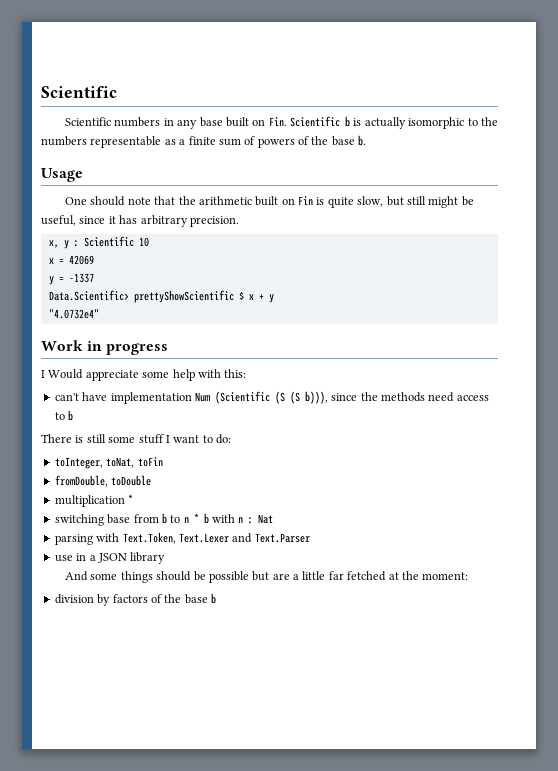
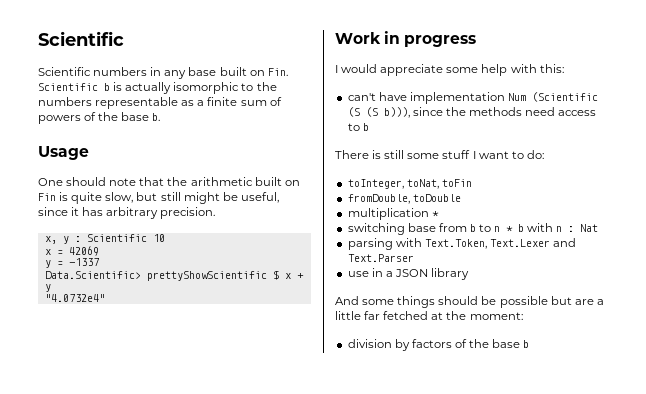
- I Would appreciate some help with this:
+ I would appreciate some help with this:

